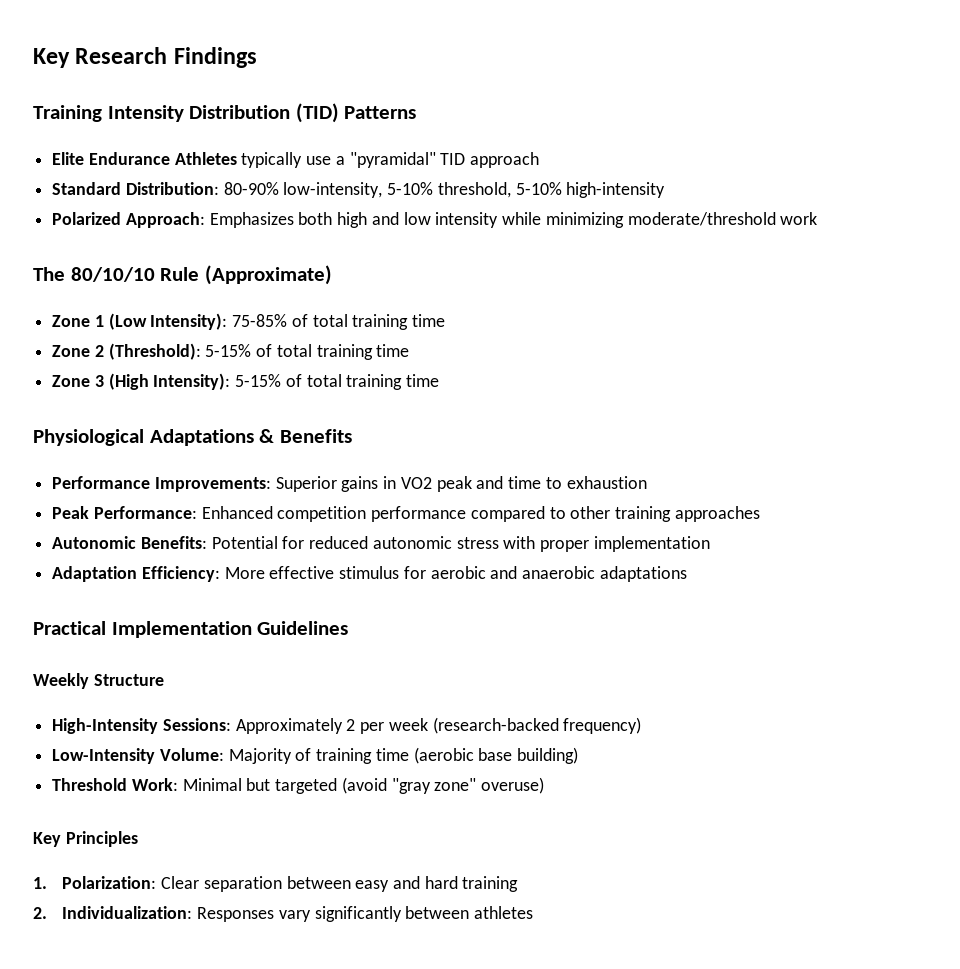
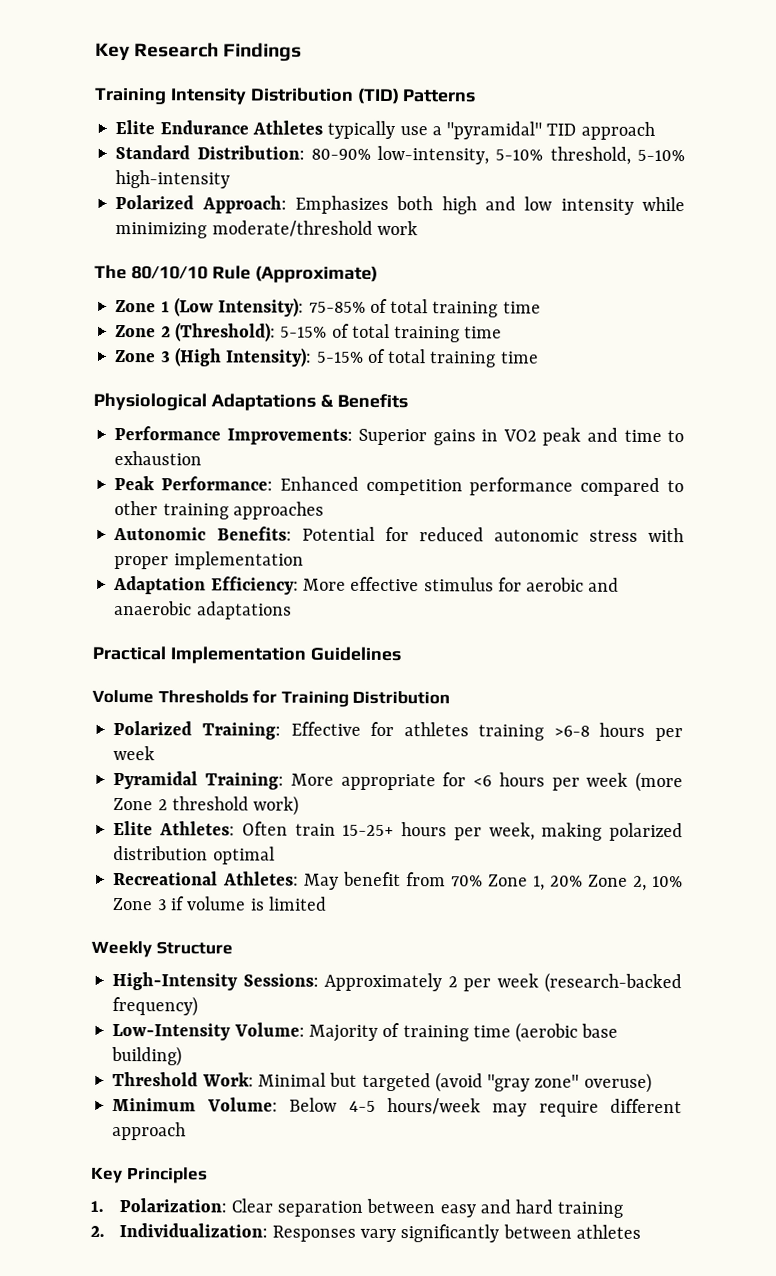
+ Volume Thresholds for Training Distribution
+ Polarized Training: Effective for athletes training >6-8 hours per week
+ Pyramidal Training: More appropriate for <6 hours per week (more Zone 2 threshold work)
+ Elite Athletes: Often train 15-25+ hours per week, making polarized distribution optimal
+ Recreational Athletes: May benefit from 70% Zone 1, 20% Zone 2, 10% Zone 3 if volume is limited
+ Minimum Volume: Below 4-5 hours/week may require different approach

